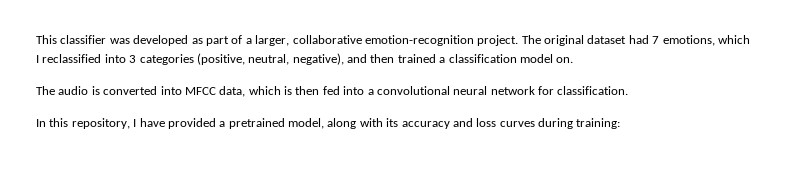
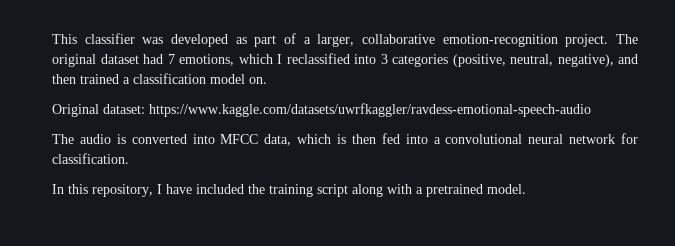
+ Original dataset: https://www.kaggle.com/datasets/uwrfkaggler/ravdess-emotional-speech-audio
- In this repository, I have provided a pretrained model, along with its accuracy and loss curves during training:
+ In this repository, I have included the training script along with a pretrained model.

